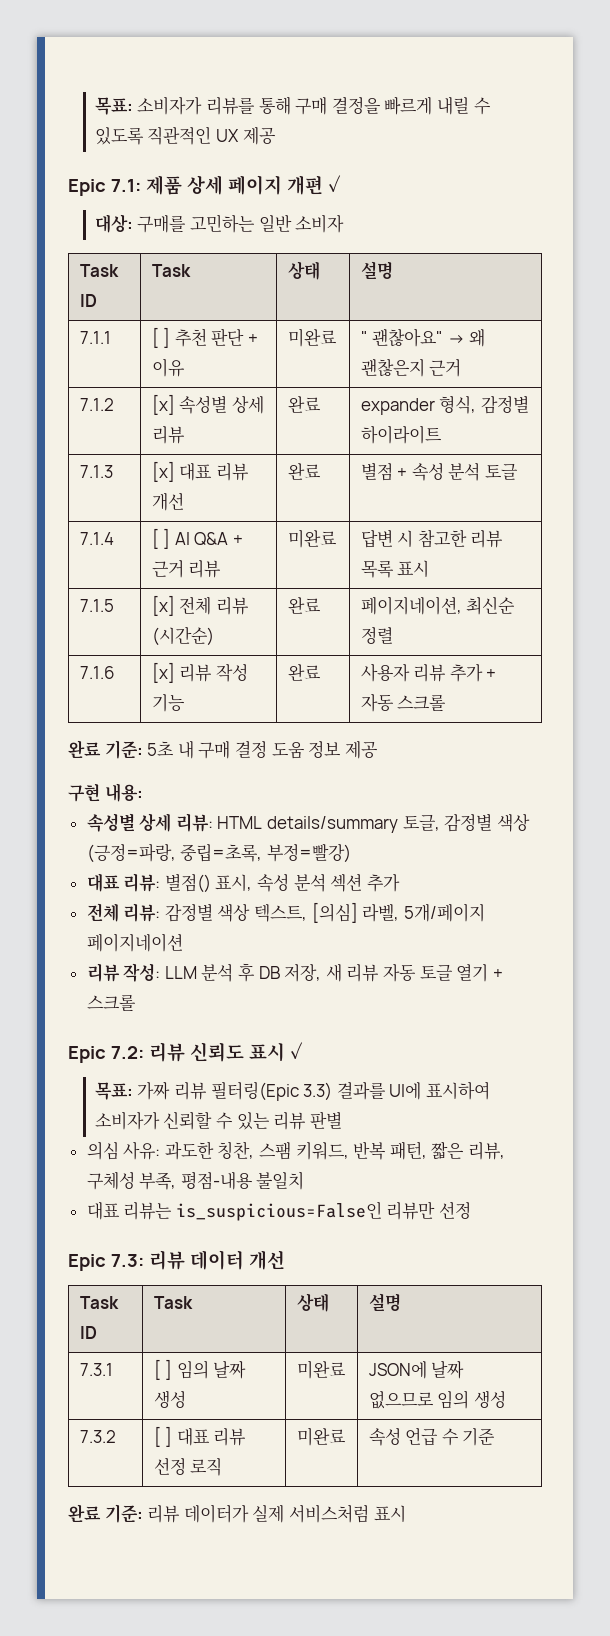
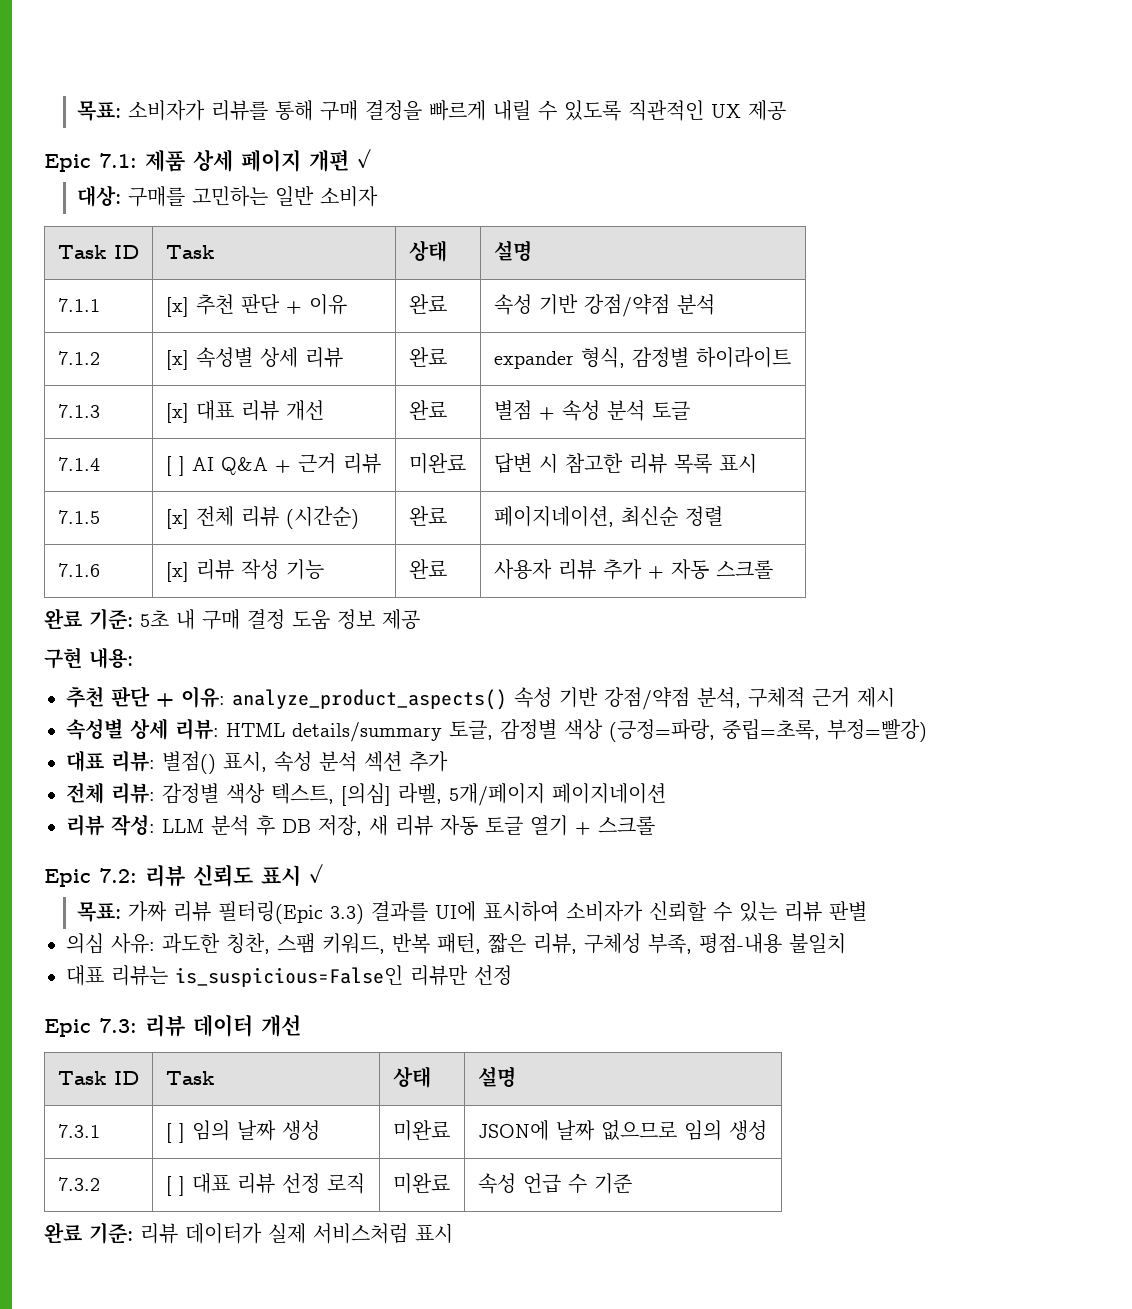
- 7.1.1 | [ ] 추천 판단 + 이유 | 미완료 | " 괜찮아요" → 왜 괜찮은지 근거
+ 7.1.1 | [x] 추천 판단 + 이유 | 완료 | 속성 기반 강점/약점 분석
+ 추천 판단 + 이유: analyze_product_aspects() 속성 기반 강점/약점 분석, 구체적 근거 제시

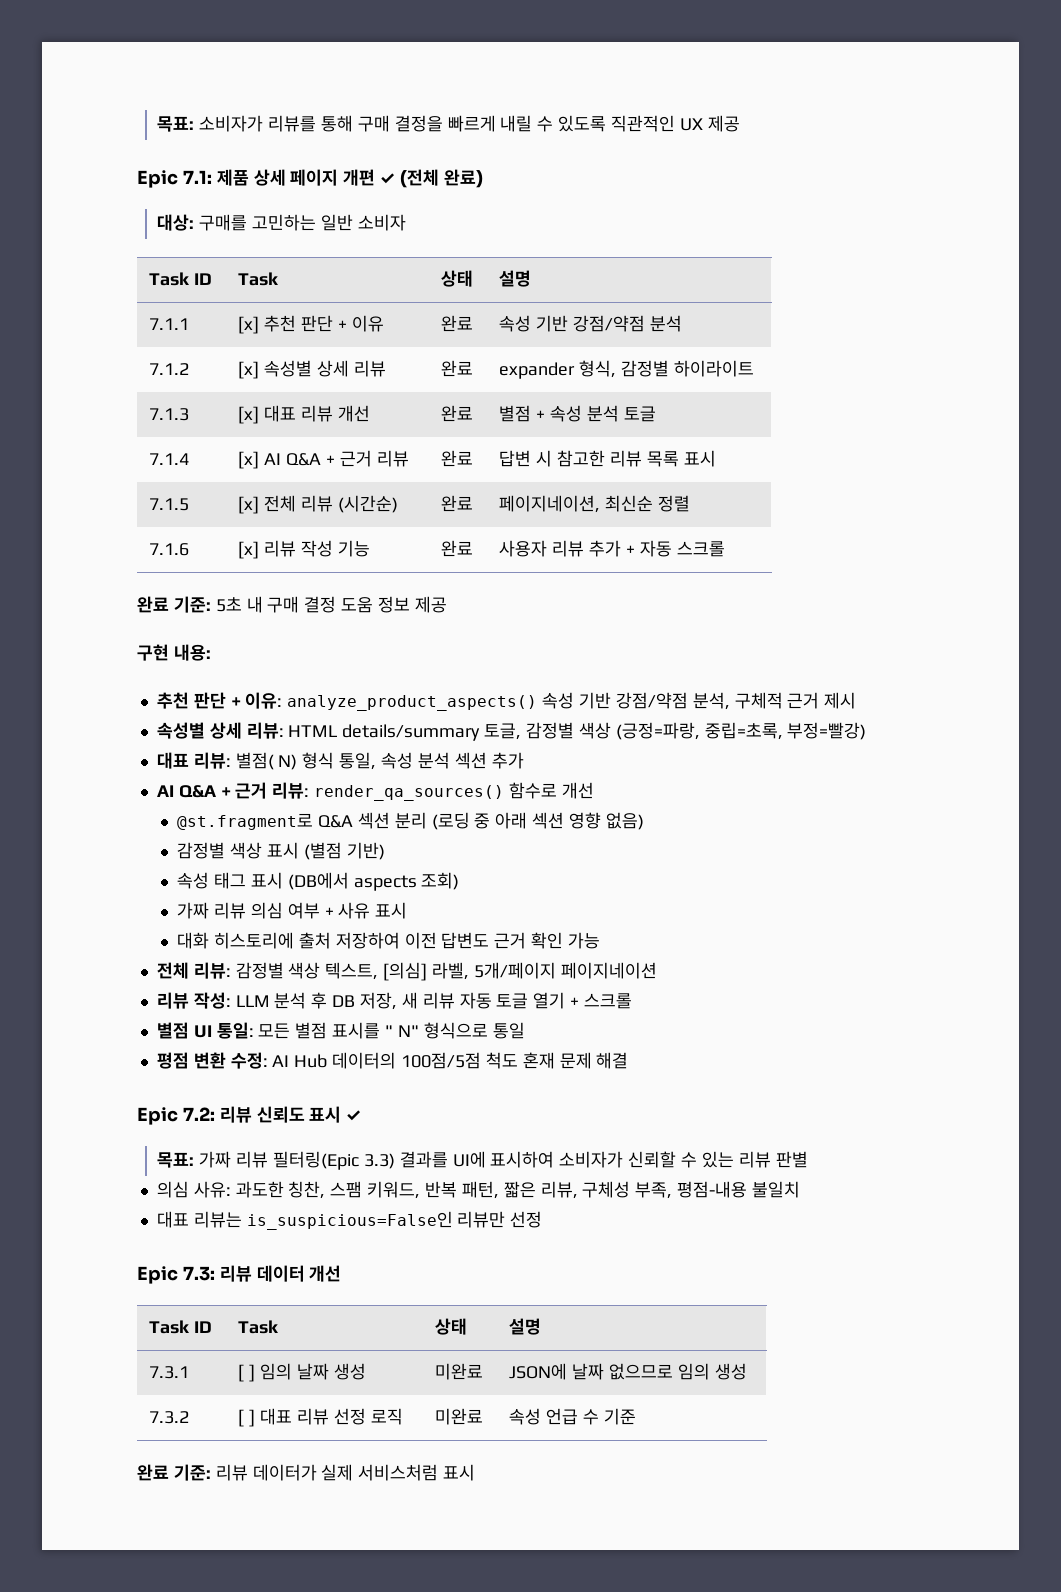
- Epic 7.1: 제품 상세 페이지 개편 ✓
+ Epic 7.1: 제품 상세 페이지 개편 ✓ (전체 완료)
- 7.1.4 | [ ] AI Q&A + 근거 리뷰 | 미완료 | 답변 시 참고한 리뷰 목록 표시
+ 7.1.4 | [x] AI Q&A + 근거 리뷰 | 완료 | 답변 시 참고한 리뷰 목록 표시
- 대표 리뷰: 별점() 표시, 속성 분석 섹션 추가
+ 대표 리뷰: 별점( N) 형식 통일, 속성 분석 섹션 추가
+ AI Q&A + 근거 리뷰: render_qa_sources() 함수로 개선
+ @st.fragment로 Q&A 섹션 분리 (로딩 중 아래 섹션 영향 없음)
+ 감정별 색상 표시 (별점 기반)
+ 속성 태그 표시 (DB에서 aspects 조회)
+ 가짜 리뷰 의심 여부 + 사유 표시
+ 대화 히스토리에 출처 저장하여 이전 답변도 근거 확인 가능
+ 별점 UI 통일: 모든 별점 표시를 " N" 형식으로 통일
+ 평점 변환 수정: AI Hub 데이터의 100점/5점 척도 혼재 문제 해결

